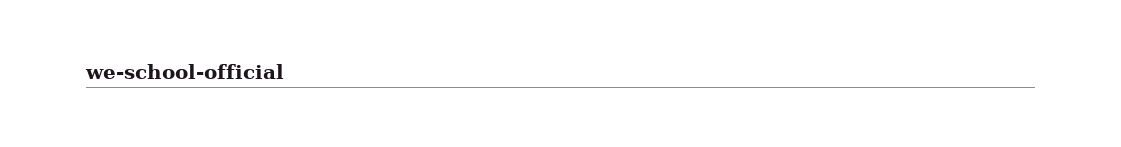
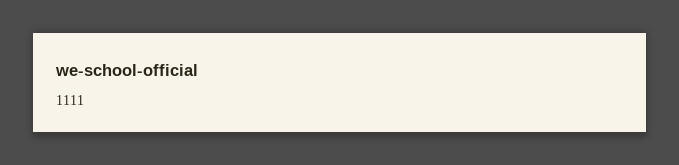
+ 1111

